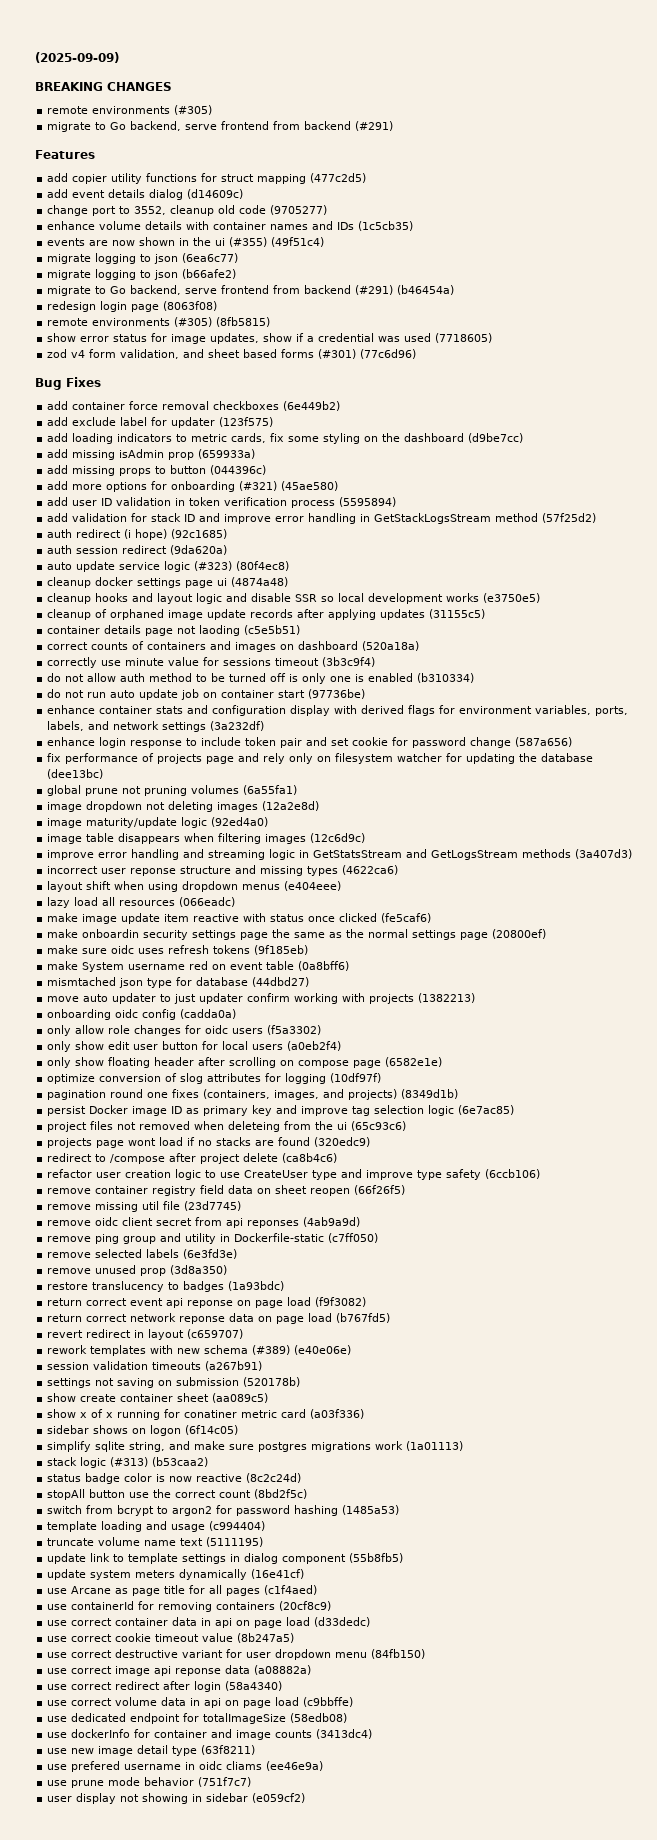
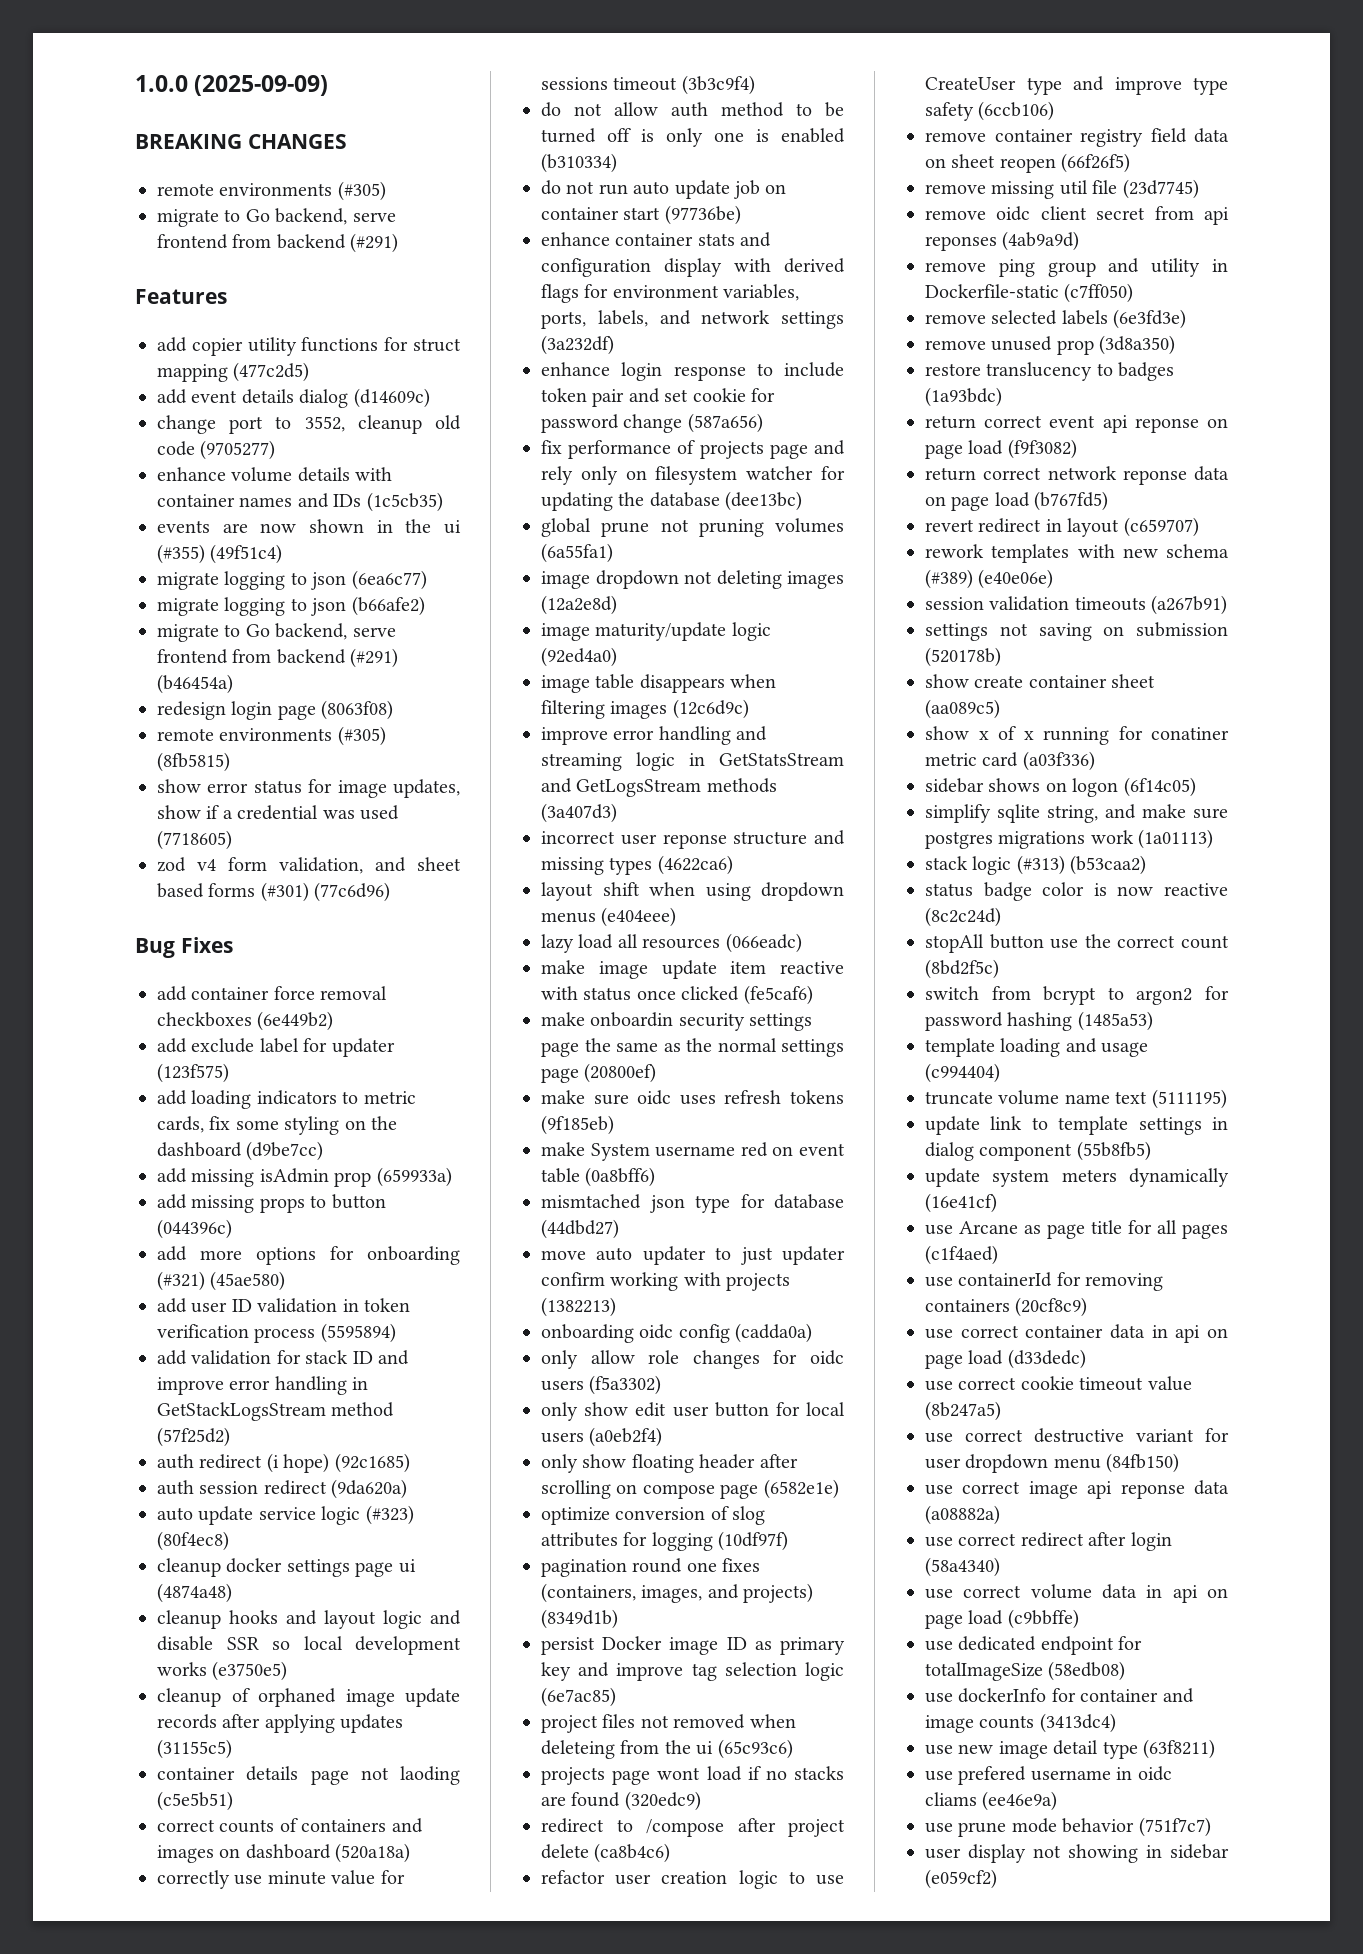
- (2025-09-09)
+ 1.0.0 (2025-09-09)

